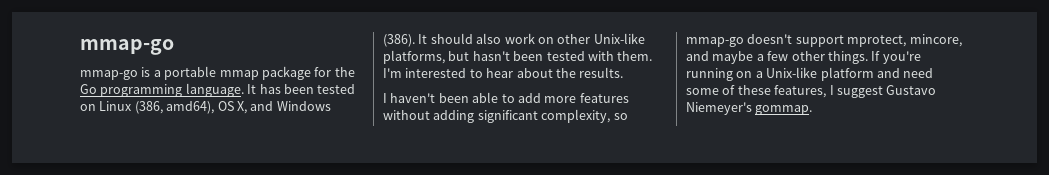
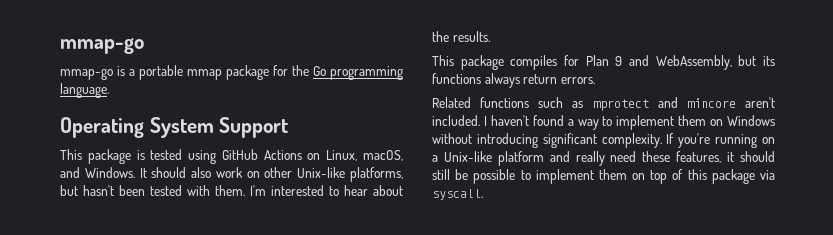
- mmap-go is a portable mmap package for the Go programming language. It has been tested on Linux (386, amd64), OS X, and Windows (386).
+ mmap-go is a portable mmap package for the Go programming language.
+ Operating System Support
+ This package is tested using GitHub Actions on Linux, macOS, and Windows.
- I haven't been able to add more features without adding significant complexity, so mmap-go doesn't support mprotect, mincore, and maybe a few other things.
+ This package compiles for Plan 9 and WebAssembly, but its functions always return errors.
+ Related functions such as mprotect and mincore aren't included. I haven't found a way to implement them on Windows without introducing significant complexity.
- If you're running on a Unix-like platform and need some of these features, I suggest Gustavo Niemeyer's gommap.
+ If you're running on a Unix-like platform and really need these features, it should still be possible to implement them on top of this package via syscall.

